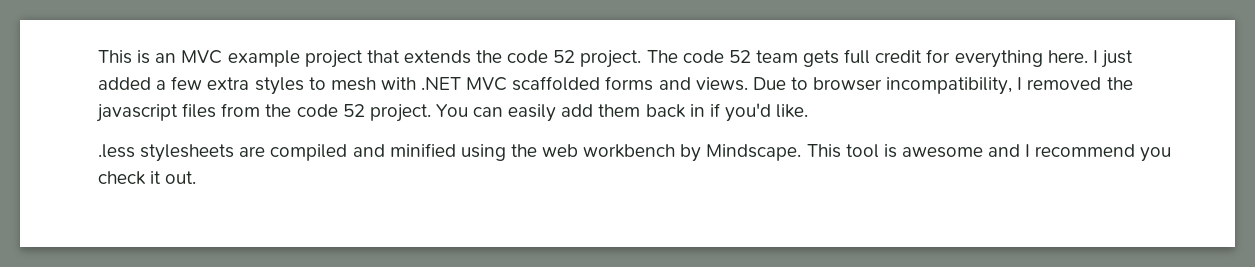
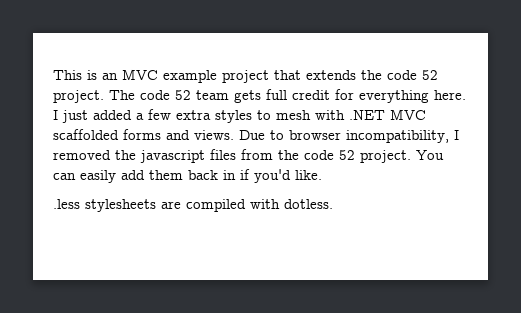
- .less stylesheets are compiled and minified using the web workbench by Mindscape. This tool is awesome and I recommend you check it out.
+ .less stylesheets are compiled with dotless.

